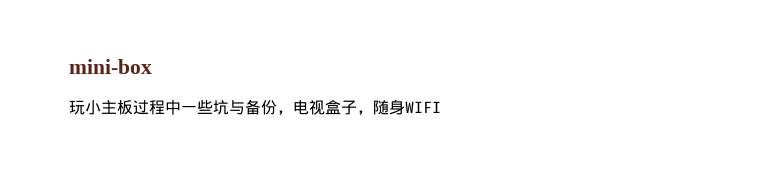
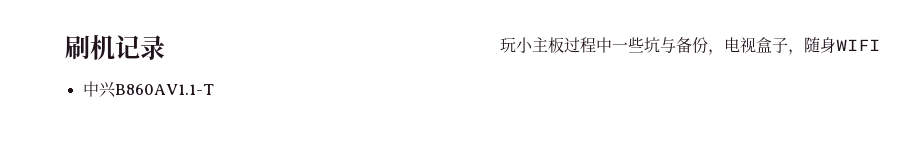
- mini-box
+ 刷机记录
+ 中兴B860AV1.1-T

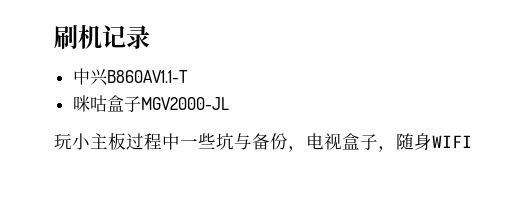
+ 咪咕盒子MGV2000-JL

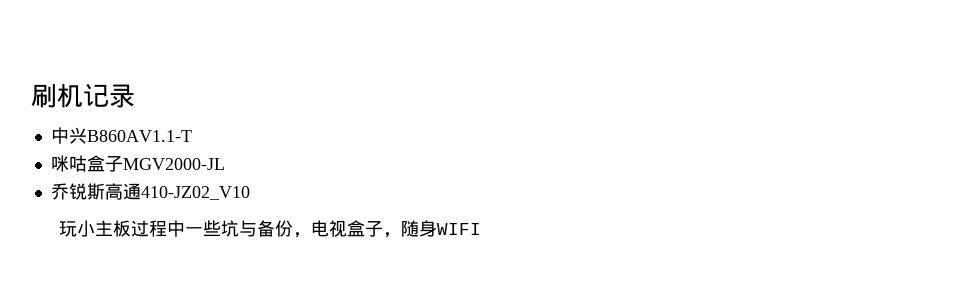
+ 乔锐斯高通410-JZ02_V10

